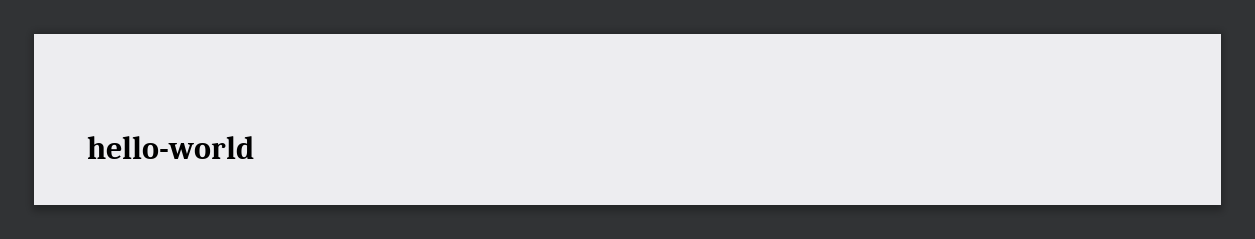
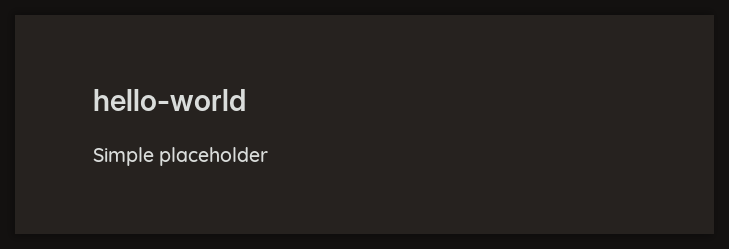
+ Simple placeholder

